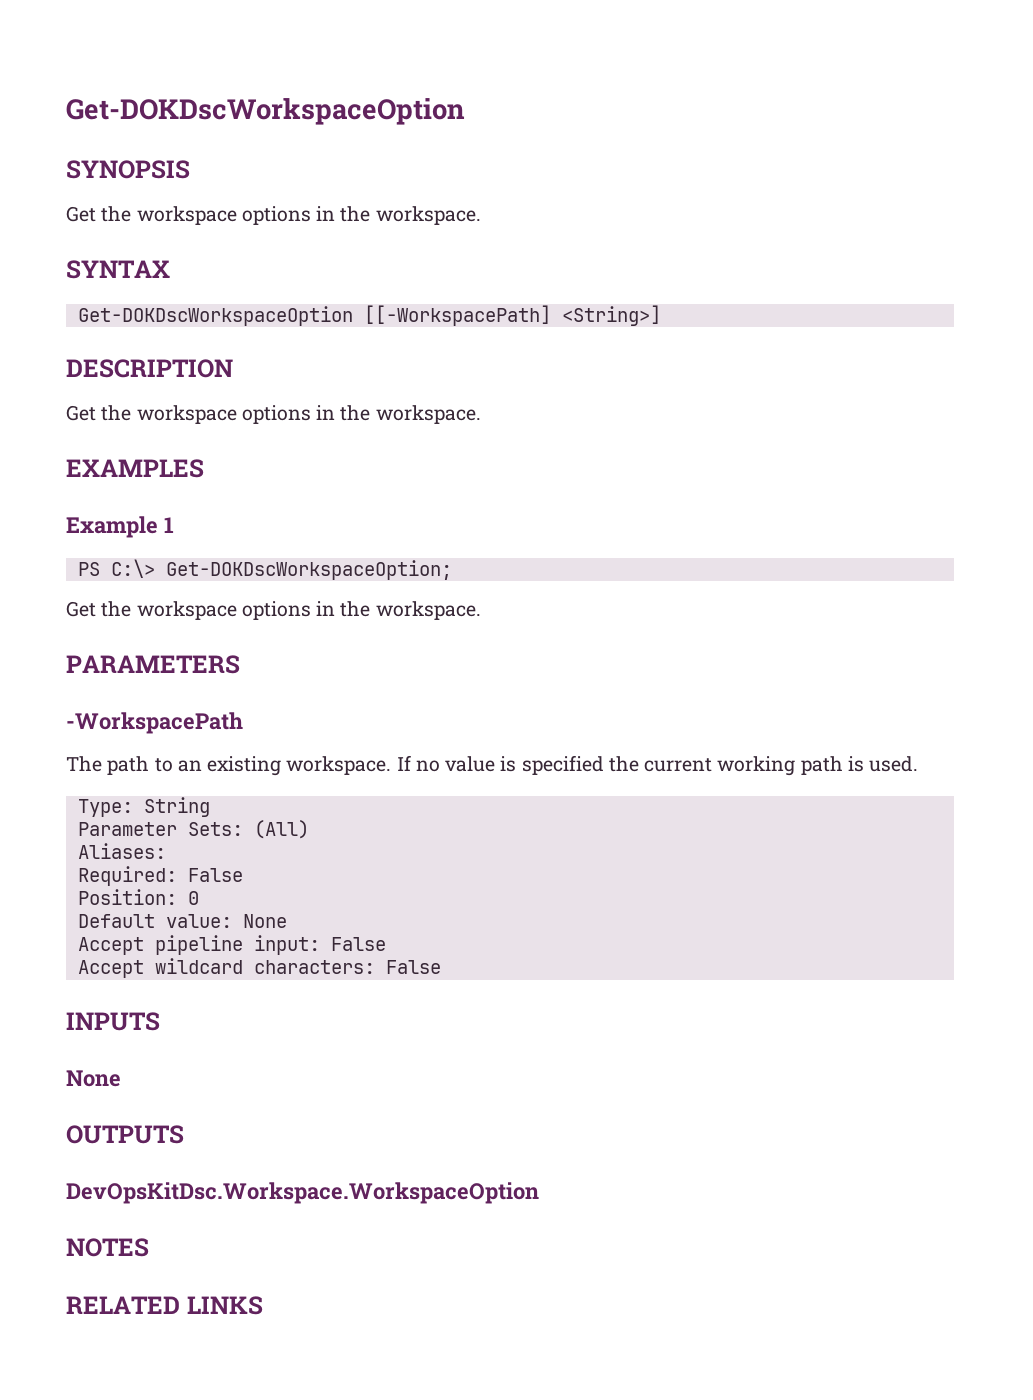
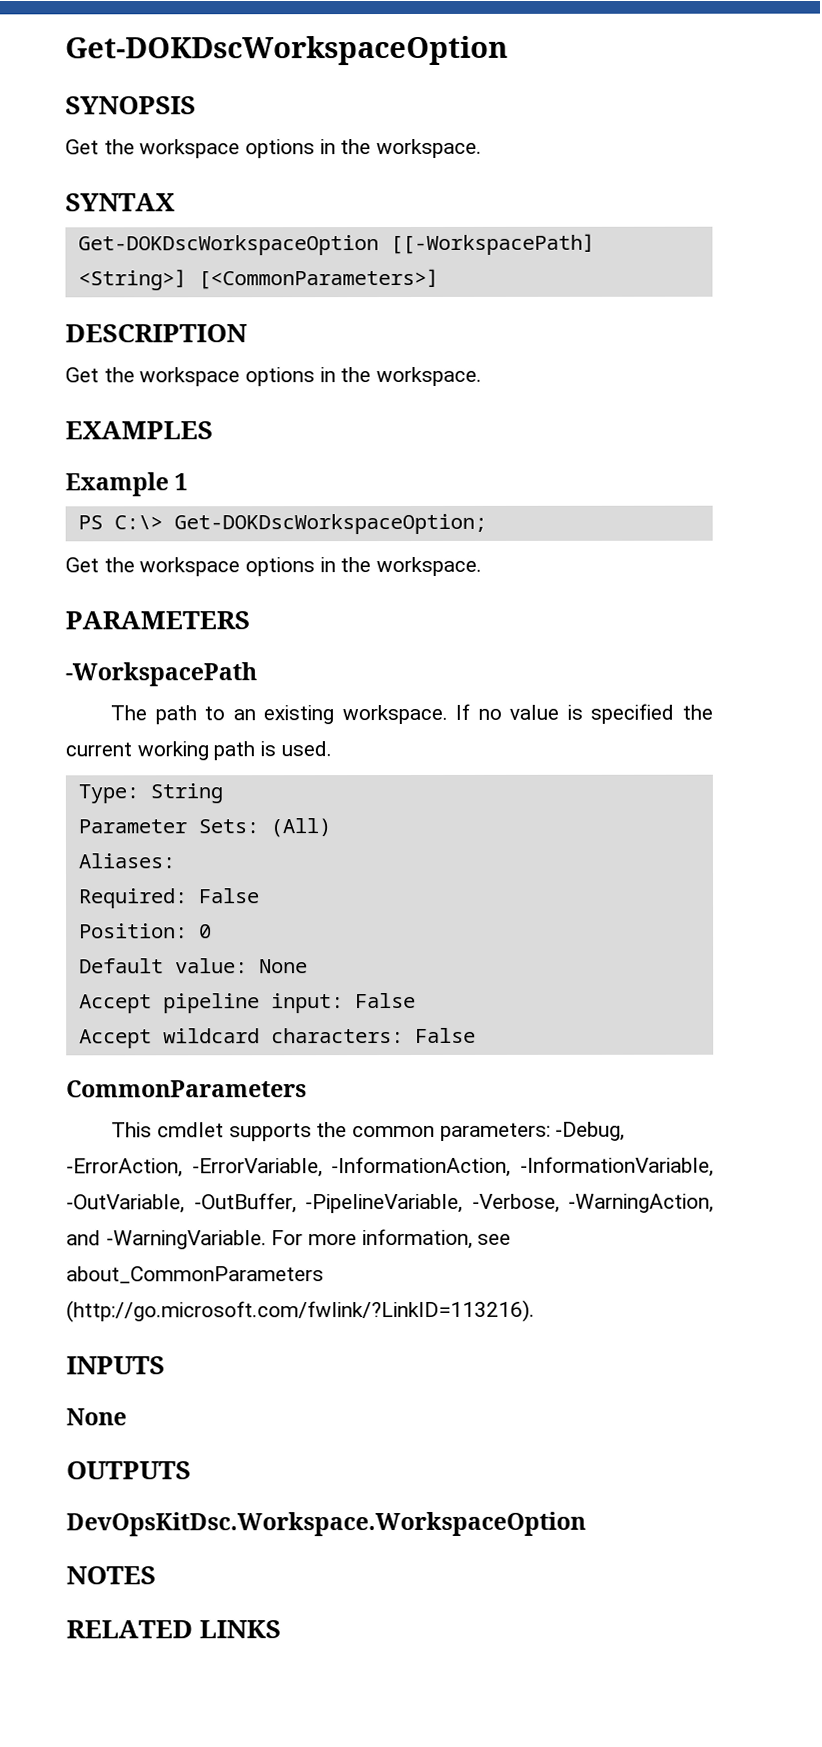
- Get-DOKDscWorkspaceOption [[-WorkspacePath] <String>]
+ Get-DOKDscWorkspaceOption [[-WorkspacePath] <String>] [<CommonParameters>]
+ CommonParameters
+ This cmdlet supports the common parameters: -Debug, -ErrorAction, -ErrorVariable, -InformationAction, -InformationVariable, -OutVariable, -OutBuffer, -PipelineVariable, -Verbose, -WarningAction, and -WarningVariable. For more information, see about_CommonParameters (http://go.microsoft.com/fwlink/?LinkID=113216).

